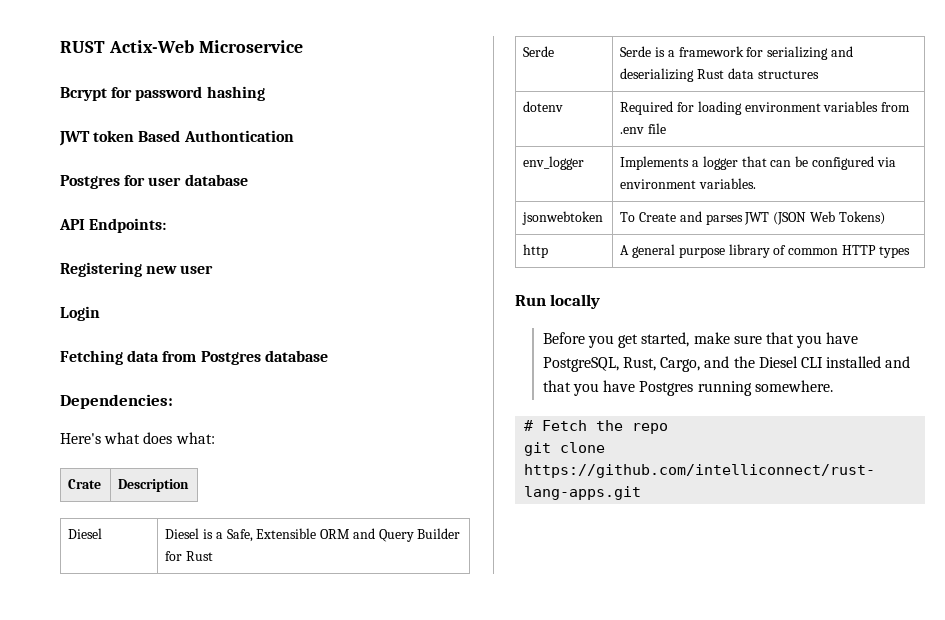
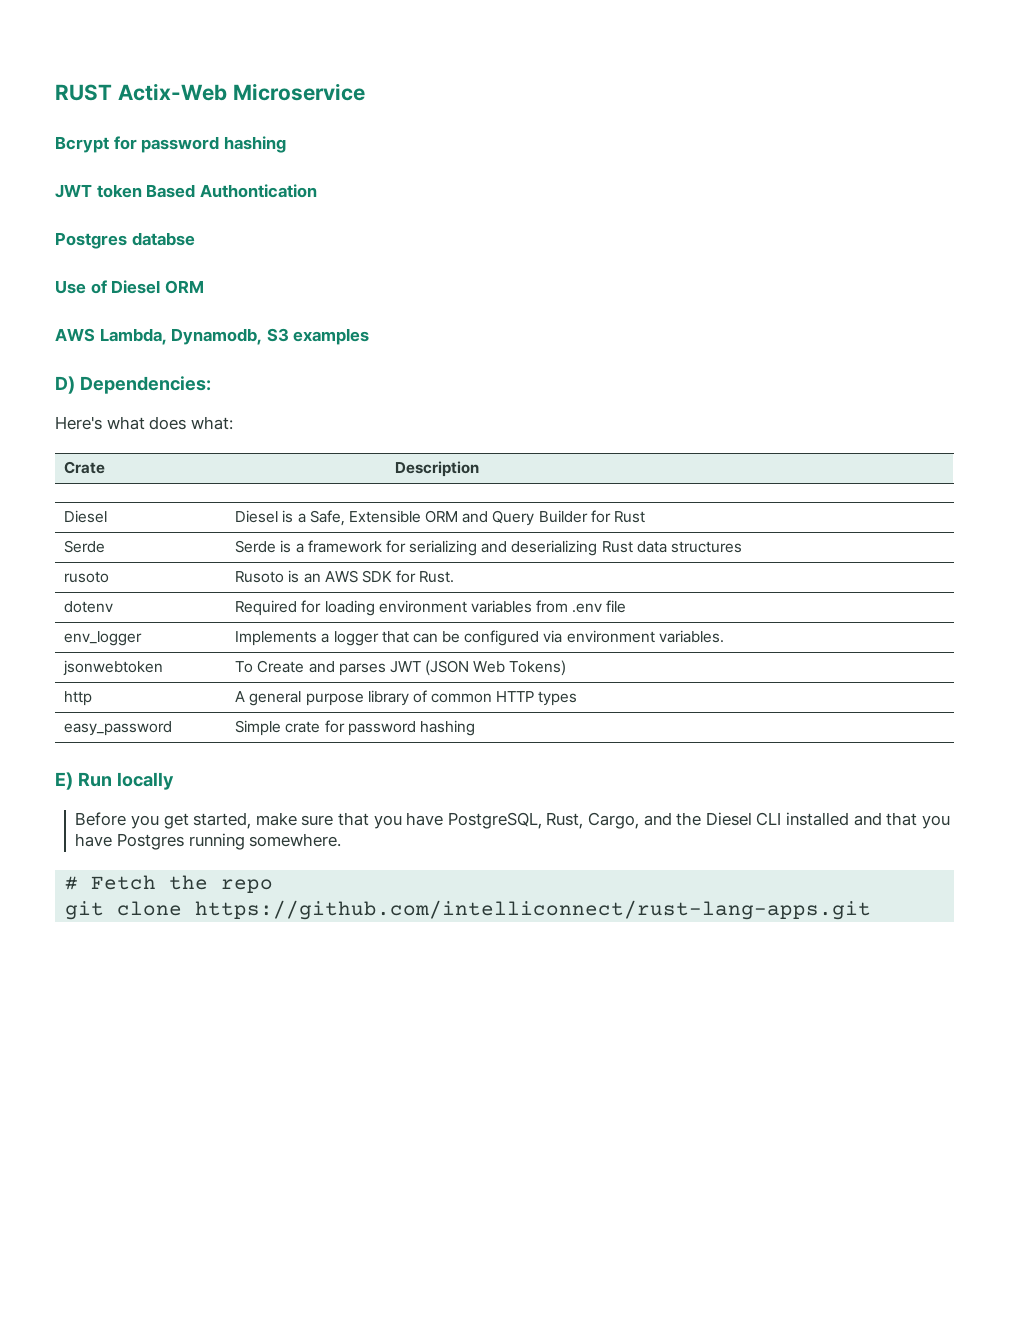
- Postgres for user database
- API Endpoints:
- Registering new user
- Login
- Fetching data from Postgres database
- Dependencies:
+ Postgres databse
+ Use of Diesel ORM
+ AWS Lambda, Dynamodb, S3 examples
+ D) Dependencies:
+ rusoto | Rusoto is an AWS SDK for Rust.
- Run locally
+ easy_password | Simple crate for password hashing
+ E) Run locally

